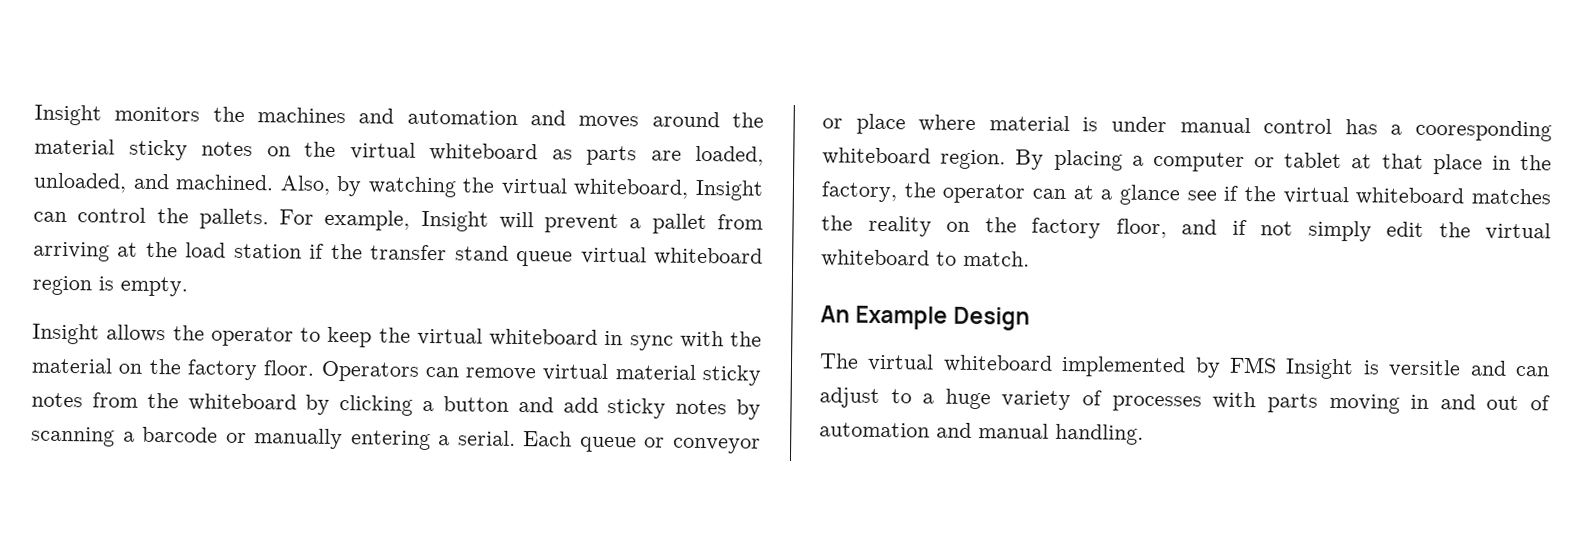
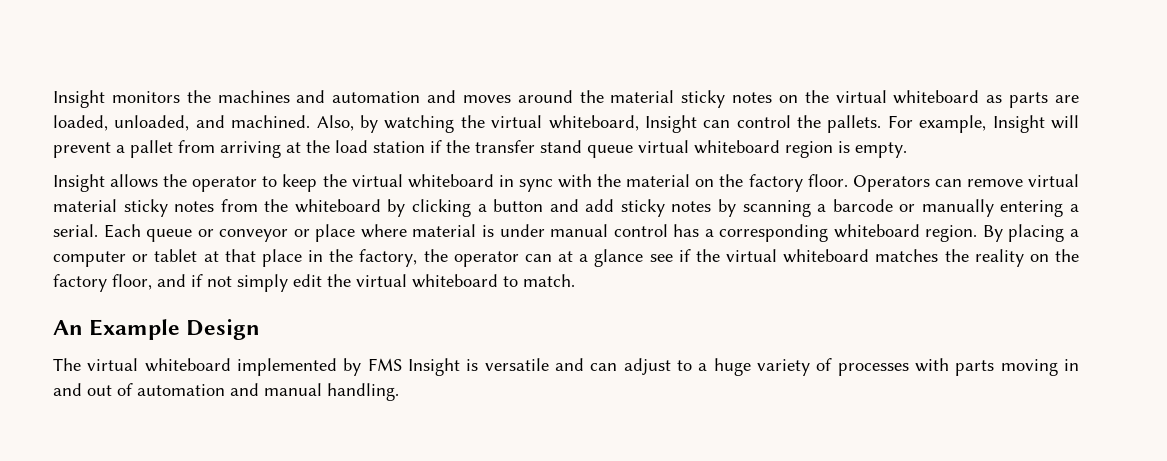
- Each queue or conveyor or place where material is under manual control has a cooresponding whiteboard region.
+ Each queue or conveyor or place where material is under manual control has a corresponding whiteboard region.
- The virtual whiteboard implemented by FMS Insight is versitle and can adjust to a huge variety of processes with parts moving in and out of automation and manual handling.
+ The virtual whiteboard implemented by FMS Insight is versatile and can adjust to a huge variety of processes with parts moving in and out of automation and manual handling.

